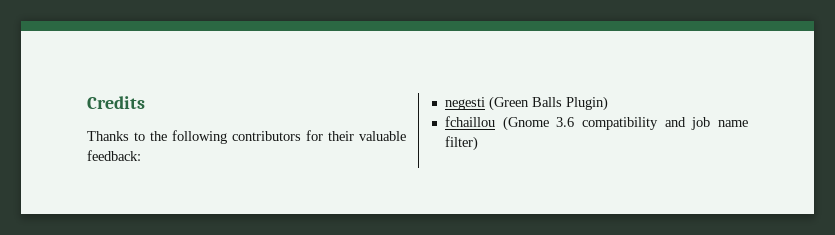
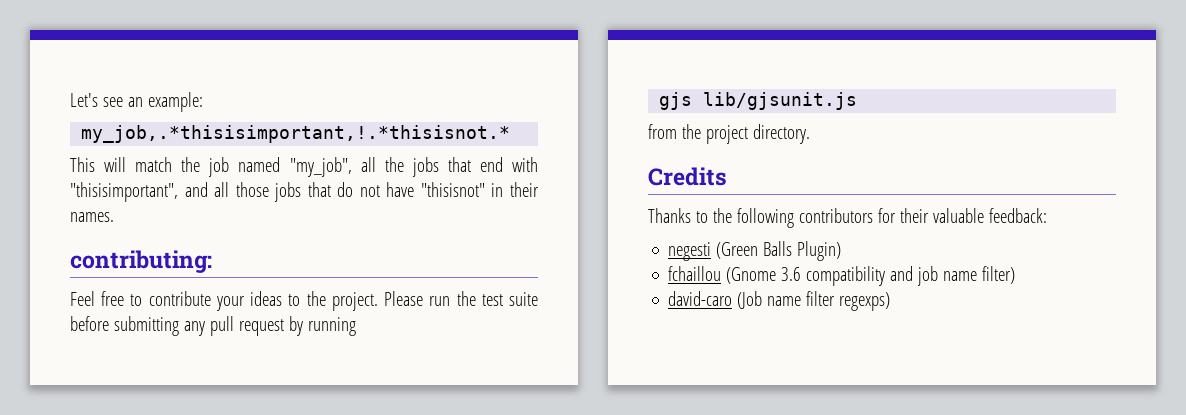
+ Let's see an example:
+ my_job,.*thisisimportant,!.*thisisnot.*
+ This will match the job named "my_job", all the jobs that end with "thisisimportant", and all those jobs that do not have "thisisnot" in their names.
+ contributing:
+ Feel free to contribute your ideas to the project. Please run the test suite before submitting any pull request by running
+ gjs lib/gjsunit.js
+ from the project directory.
+ david-caro (Job name filter regexps)

